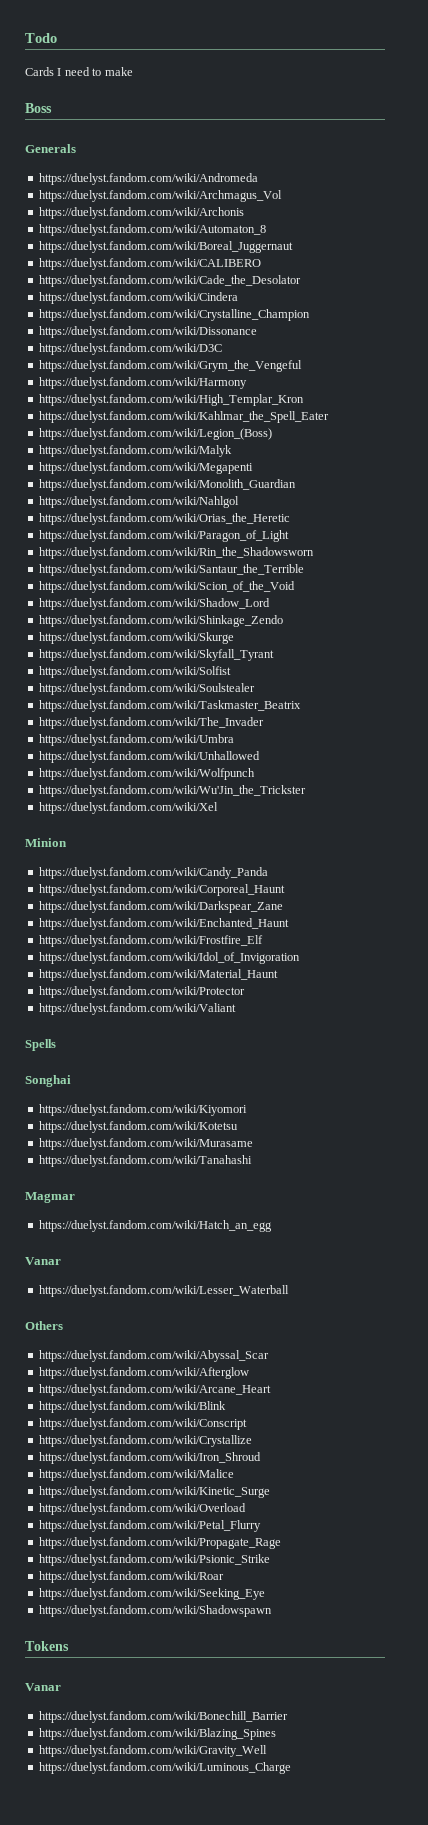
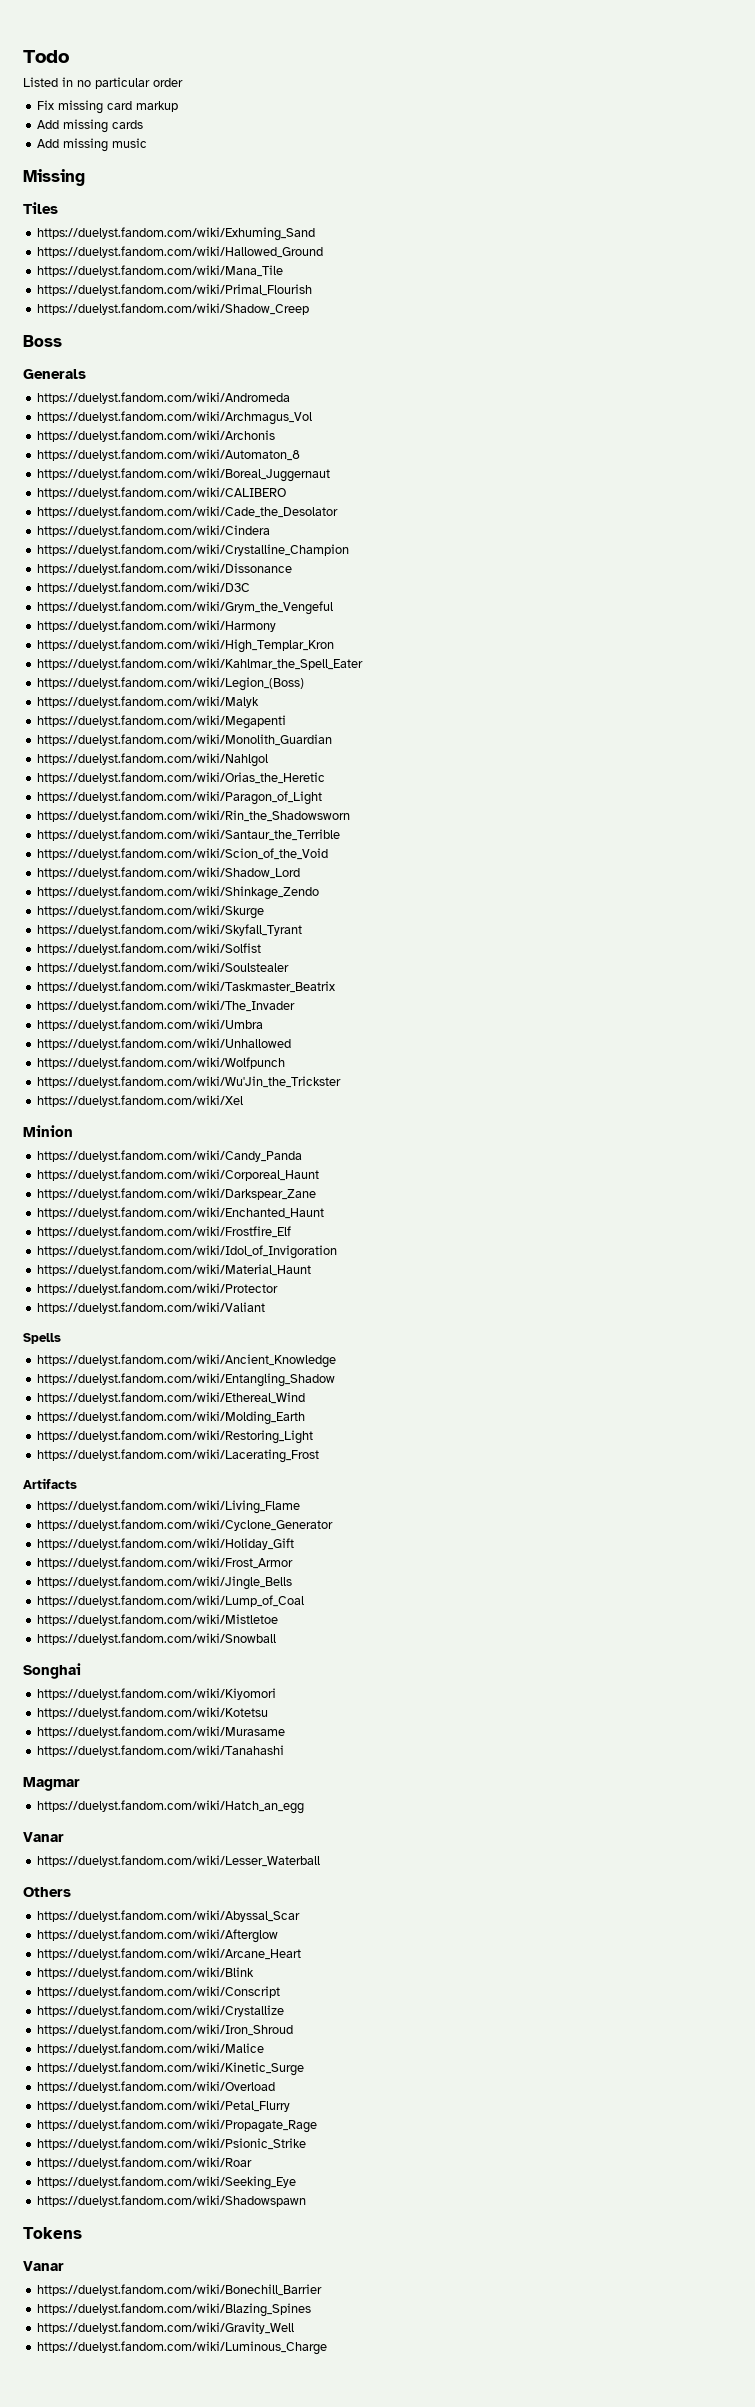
- Cards I need to make
+ Listed in no particular order
+ Fix missing card markup
+ Add missing cards
+ Add missing music
+ Missing
+ Tiles
+ https://duelyst.fandom.com/wiki/Exhuming_Sand
+ https://duelyst.fandom.com/wiki/Hallowed_Ground
+ https://duelyst.fandom.com/wiki/Mana_Tile
+ https://duelyst.fandom.com/wiki/Primal_Flourish
+ https://duelyst.fandom.com/wiki/Shadow_Creep
+ https://duelyst.fandom.com/wiki/Ancient_Knowledge
+ https://duelyst.fandom.com/wiki/Entangling_Shadow
+ https://duelyst.fandom.com/wiki/Ethereal_Wind
+ https://duelyst.fandom.com/wiki/Molding_Earth
+ https://duelyst.fandom.com/wiki/Restoring_Light
+ https://duelyst.fandom.com/wiki/Lacerating_Frost
+ Artifacts
+ https://duelyst.fandom.com/wiki/Living_Flame
+ https://duelyst.fandom.com/wiki/Cyclone_Generator
+ https://duelyst.fandom.com/wiki/Holiday_Gift
+ https://duelyst.fandom.com/wiki/Frost_Armor
+ https://duelyst.fandom.com/wiki/Jingle_Bells
+ https://duelyst.fandom.com/wiki/Lump_of_Coal
+ https://duelyst.fandom.com/wiki/Mistletoe
+ https://duelyst.fandom.com/wiki/Snowball

